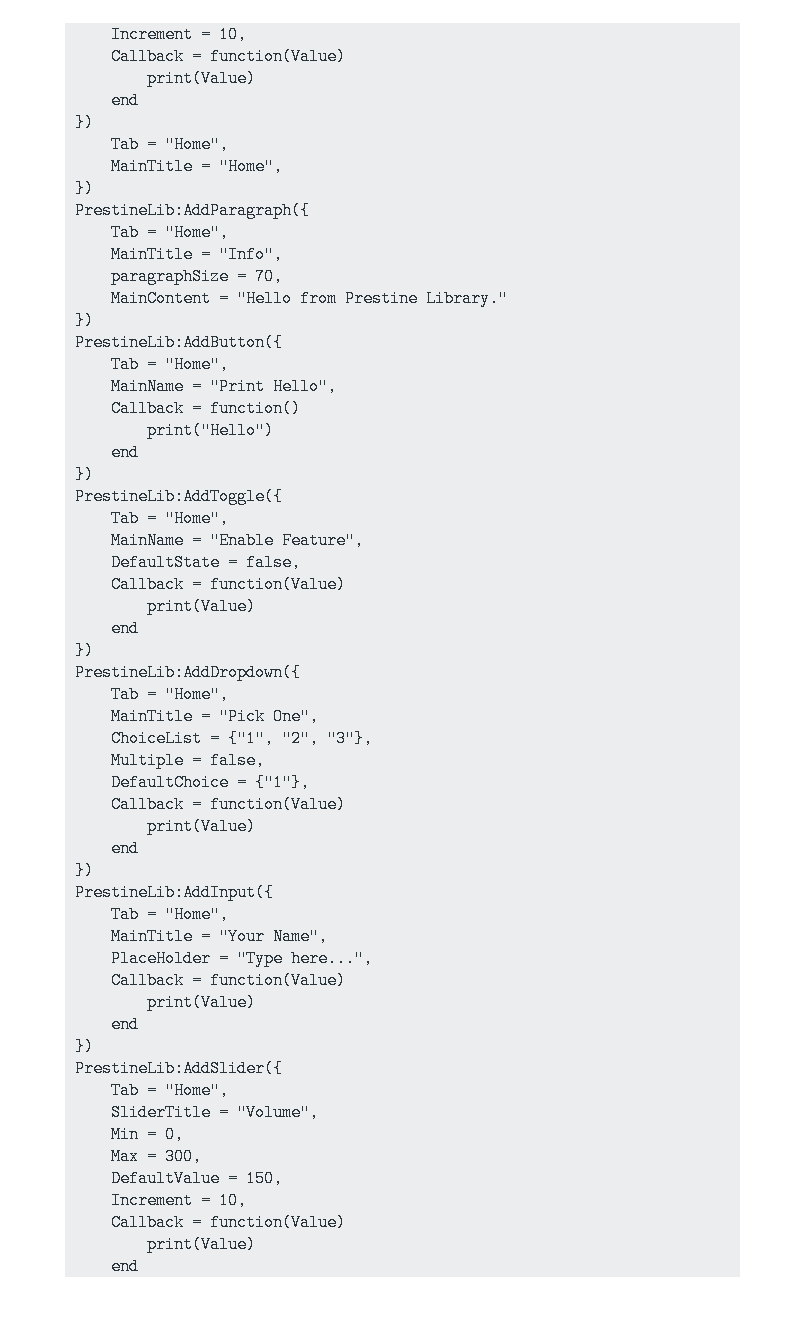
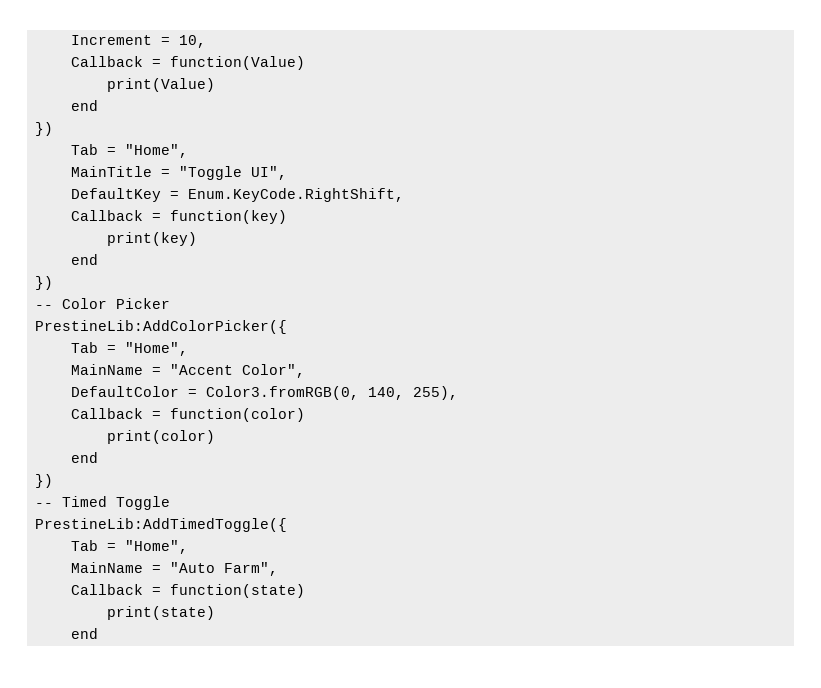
- MainTitle = "Home",
- })
- PrestineLib:AddParagraph({
- Tab = "Home",
- MainTitle = "Info",
- paragraphSize = 70,
- MainContent = "Hello from Prestine Library."
- })
- PrestineLib:AddButton({
- Tab = "Home",
- MainName = "Print Hello",
- Callback = function()
- print("Hello")
+ MainTitle = "Toggle UI",
+ DefaultKey = Enum.KeyCode.RightShift,
+ Callback = function(key)
+ print(key)
  end
  })
- PrestineLib:AddToggle({
+ -- Color Picker
+ PrestineLib:AddColorPicker({
  Tab = "Home",
- MainName = "Enable Feature",
- DefaultState = false,
- Callback = function(Value)
- print(Value)
+ MainName = "Accent Color",
+ DefaultColor = Color3.fromRGB(0, 140, 255),
+ Callback = function(color)
+ print(color)
  end
  })
- PrestineLib:AddDropdown({
+ -- Timed Toggle
+ PrestineLib:AddTimedToggle({
  Tab = "Home",
- MainTitle = "Pick One",
- ChoiceList = {"1", "2", "3"},
- Multiple = false,
- DefaultChoice = {"1"},
- Callback = function(Value)
- print(Value)
- end
- })
- PrestineLib:AddInput({
- Tab = "Home",
- MainTitle = "Your Name",
- PlaceHolder = "Type here...",
- Callback = function(Value)
- print(Value)
- end
- })
- PrestineLib:AddSlider({
- Tab = "Home",
- SliderTitle = "Volume",
- Min = 0,
- Max = 300,
- DefaultValue = 150,
- Increment = 10,
- Callback = function(Value)
- print(Value)
+ MainName = "Auto Farm",
+ Callback = function(state)
+ print(state)

